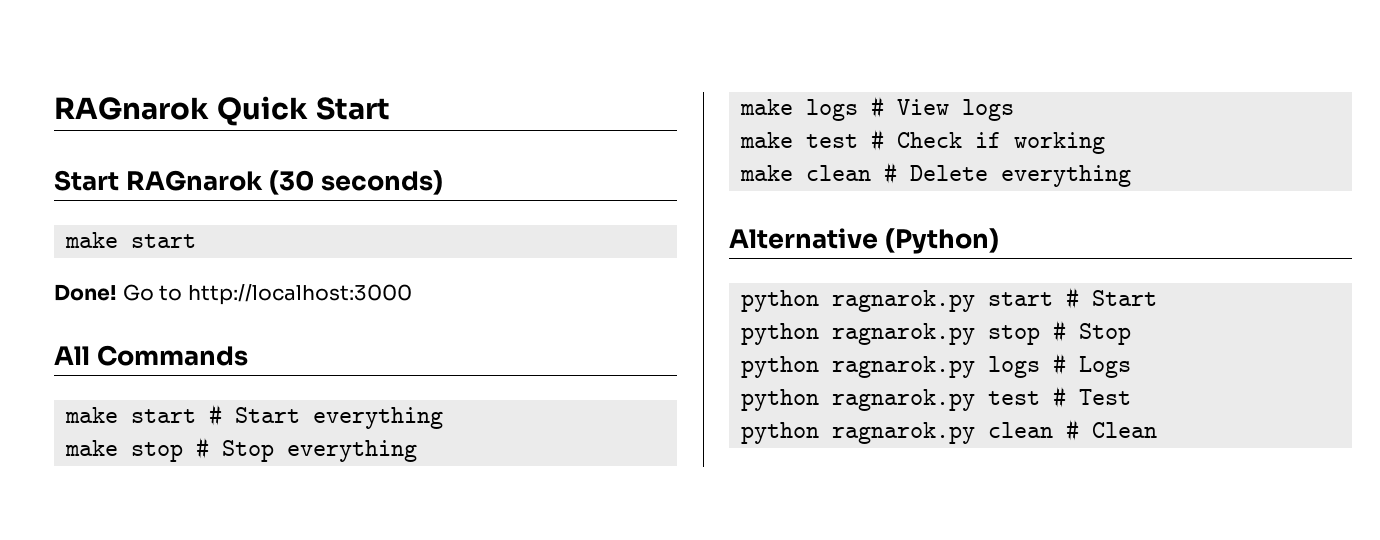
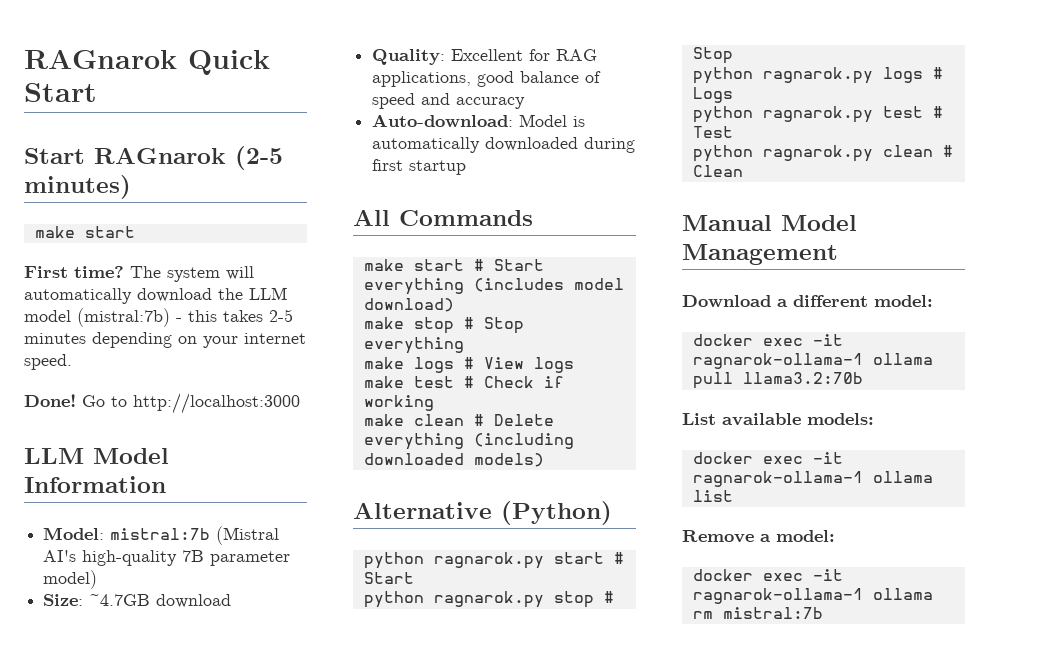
- Start RAGnarok (30 seconds)
+ Start RAGnarok (2-5 minutes)
+ First time? The system will automatically download the LLM model (mistral:7b) - this takes 2-5 minutes depending on your internet speed.
  Done! Go to http://localhost:3000
+ LLM Model Information
+ Model: mistral:7b (Mistral AI's high-quality 7B parameter model)
+ Size: ~4.7GB download
+ Quality: Excellent for RAG applications, good balance of speed and accuracy
+ Auto-download: Model is automatically downloaded during first startup
- make start # Start everything
+ make start # Start everything (includes model download)
- make clean # Delete everything
+ make clean # Delete everything (including downloaded models)
+ Manual Model Management
+ Download a different model:
+ docker exec -it ragnarok-ollama-1 ollama pull llama3.2:70b
+ List available models:
+ docker exec -it ragnarok-ollama-1 ollama list
+ Remove a model:
+ docker exec -it ragnarok-ollama-1 ollama rm mistral:7b

